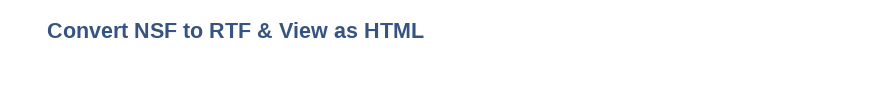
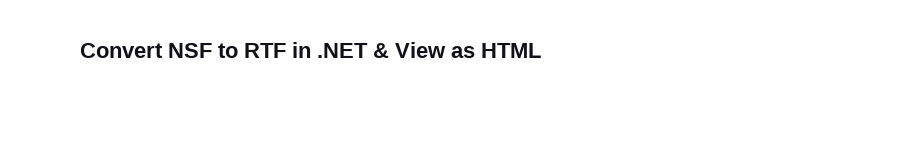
- Convert NSF to RTF & View as HTML
+ Convert NSF to RTF in .NET & View as HTML

